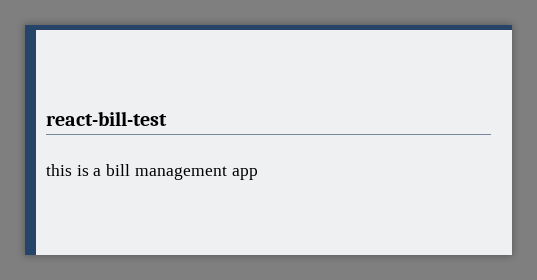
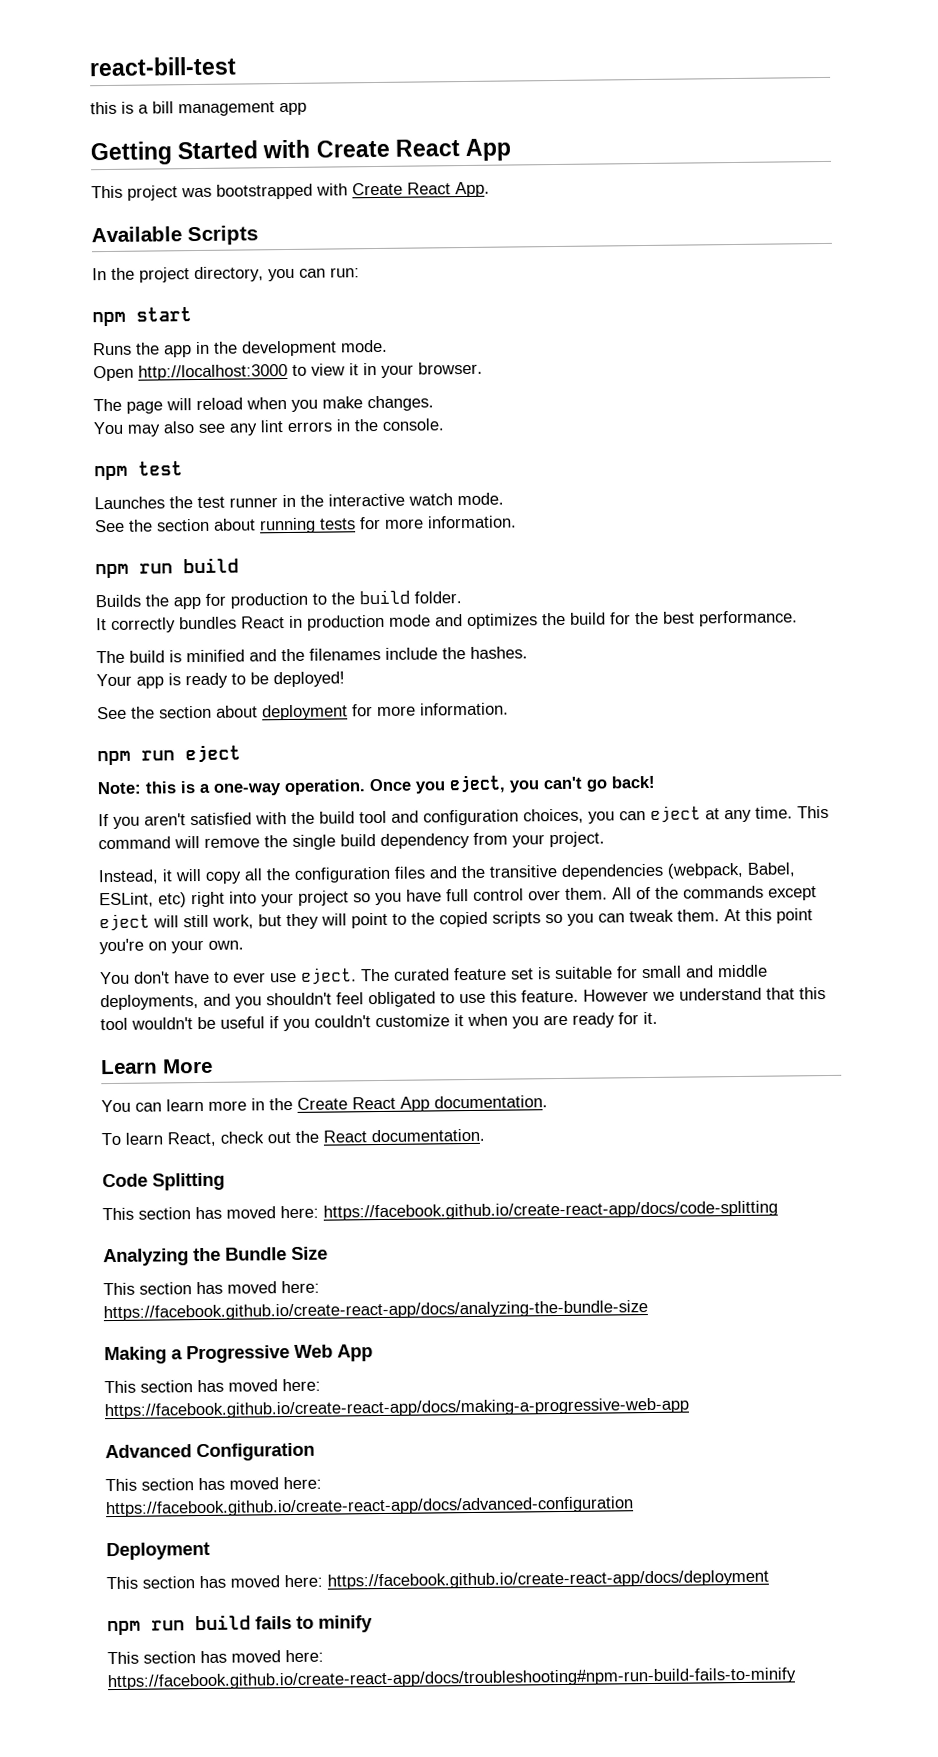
+ Getting Started with Create React App
+ This project was bootstrapped with Create React App.
+ Available Scripts
+ In the project directory, you can run:
+ npm start
+ Runs the app in the development mode.
+ Open http://localhost:3000 to view it in your browser.
+ The page will reload when you make changes.
+ You may also see any lint errors in the console.
+ npm test
+ Launches the test runner in the interactive watch mode.
+ See the section about running tests for more information.
+ npm run build
+ Builds the app for production to the build folder.
+ It correctly bundles React in production mode and optimizes the build for the best performance.
+ The build is minified and the filenames include the hashes.
+ Your app is ready to be deployed!
+ See the section about deployment for more information.
+ npm run eject
+ Note: this is a one-way operation. Once you eject, you can't go back!
+ If you aren't satisfied with the build tool and configuration choices, you can eject at any time. This command will remove the single build dependency from your project.
+ Instead, it will copy all the configuration files and the transitive dependencies (webpack, Babel, ESLint, etc) right into your project so you have full control over them. All of the commands except eject will still work, but they will point to the copied scripts so you can tweak them. At this point you're on your own.
+ You don't have to ever use eject. The curated feature set is suitable for small and middle deployments, and you shouldn't feel obligated to use this feature. However we understand that this tool wouldn't be useful if you couldn't customize it when you are ready for it.
+ Learn More
+ You can learn more in the Create React App documentation.
+ To learn React, check out the React documentation.
+ Code Splitting
+ This section has moved here: https://facebook.github.io/create-react-app/docs/code-splitting
+ Analyzing the Bundle Size
+ This section has moved here: https://facebook.github.io/create-react-app/docs/analyzing-the-bundle-size
+ Making a Progressive Web App
+ This section has moved here: https://facebook.github.io/create-react-app/docs/making-a-progressive-web-app
+ Advanced Configuration
+ This section has moved here: https://facebook.github.io/create-react-app/docs/advanced-configuration
+ Deployment
+ This section has moved here: https://facebook.github.io/create-react-app/docs/deployment
+ npm run build fails to minify
+ This section has moved here: https://facebook.github.io/create-react-app/docs/troubleshooting#npm-run-build-fails-to-minify

